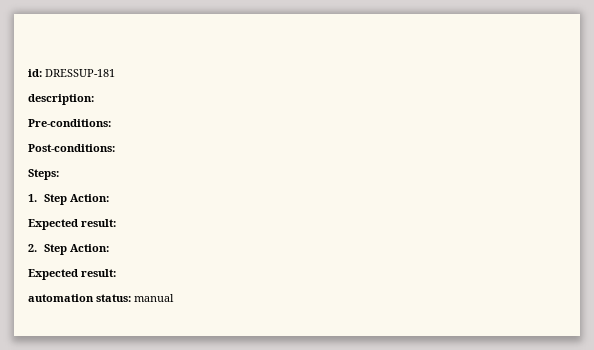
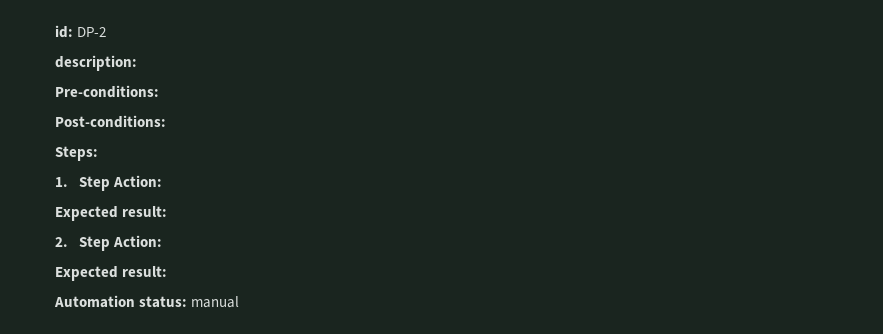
- id: DRESSUP-181
+ id: DP-2
- automation status: manual
+ Automation status: manual

